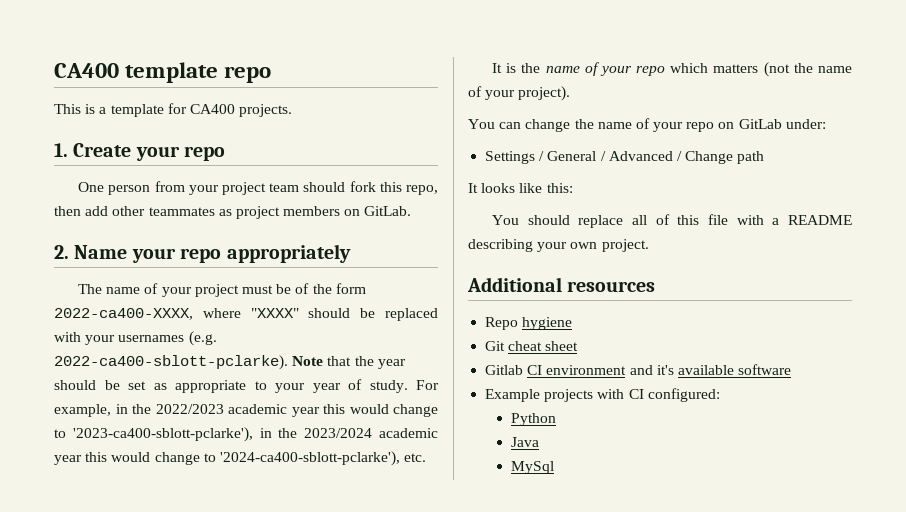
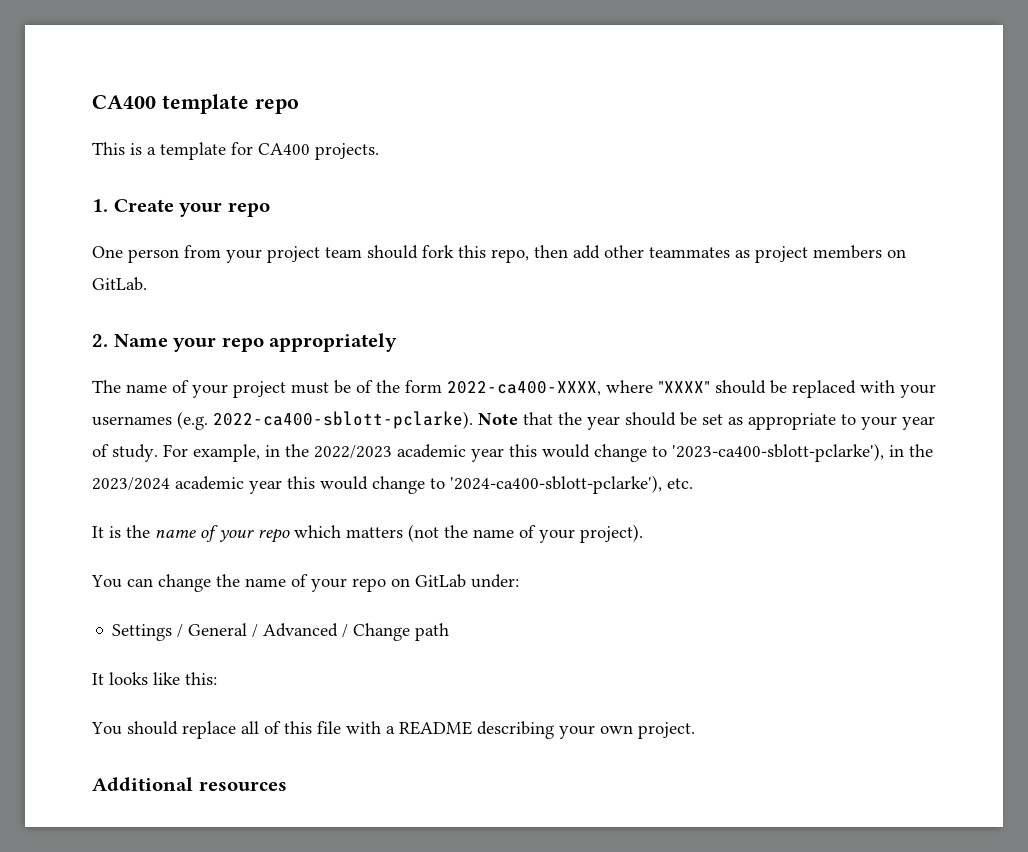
- Repo hygiene
- Git cheat sheet
- Gitlab CI environment and it's available software
- Example projects with CI configured:
- Python
- Java
- MySql

